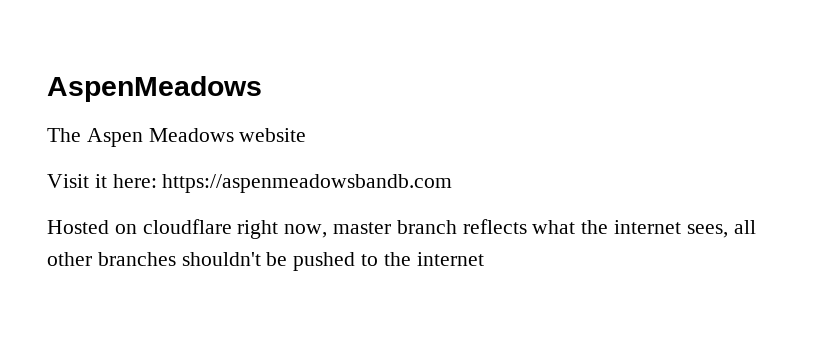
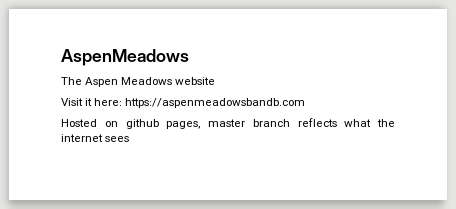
- Hosted on cloudflare right now, master branch reflects what the internet sees, all other branches shouldn't be pushed to the internet
+ Hosted on github pages, master branch reflects what the internet sees

